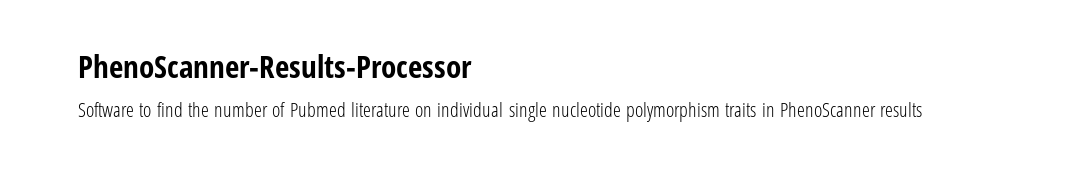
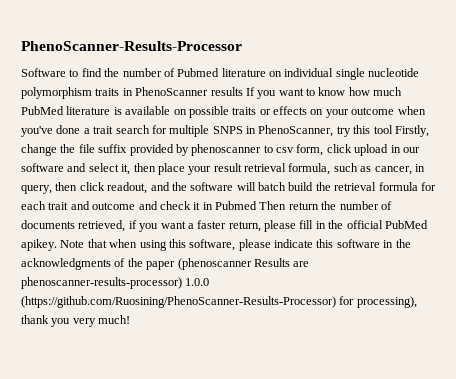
- Software to find the number of Pubmed literature on individual single nucleotide polymorphism traits in PhenoScanner results
+ Software to find the number of Pubmed literature on individual single nucleotide polymorphism traits in PhenoScanner results If you want to know how much PubMed literature is available on possible traits or effects on your outcome when you've done a trait search for multiple SNPS in PhenoScanner, try this tool Firstly, change the file suffix provided by phenoscanner to csv form, click upload in our software and select it, then place your result retrieval formula, such as cancer, in query, then click readout, and the software will batch build the retrieval formula for each trait and outcome and check it in Pubmed Then return the number of documents retrieved, if you want a faster return, please fill in the official PubMed apikey. Note that when using this software, please indicate this software in the acknowledgments of the paper (phenoscanner Results are phenoscanner-results-processor) 1.0.0 (https://github.com/Ruosining/PhenoScanner-Results-Processor) for processing), thank you very much!

